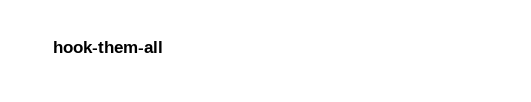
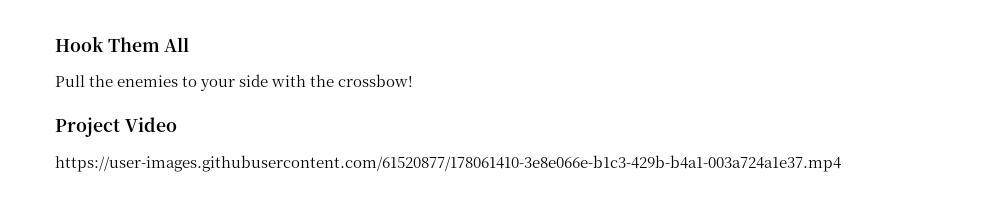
- hook-them-all
+ Hook Them All
+ Pull the enemies to your side with the crossbow!
+ Project Video
+ https://user-images.githubusercontent.com/61520877/178061410-3e8e066e-b1c3-429b-b4a1-003a724a1e37.mp4

